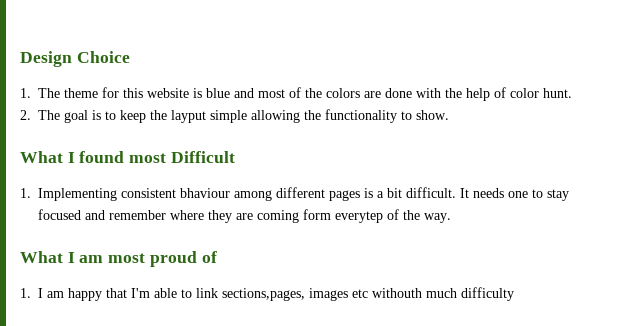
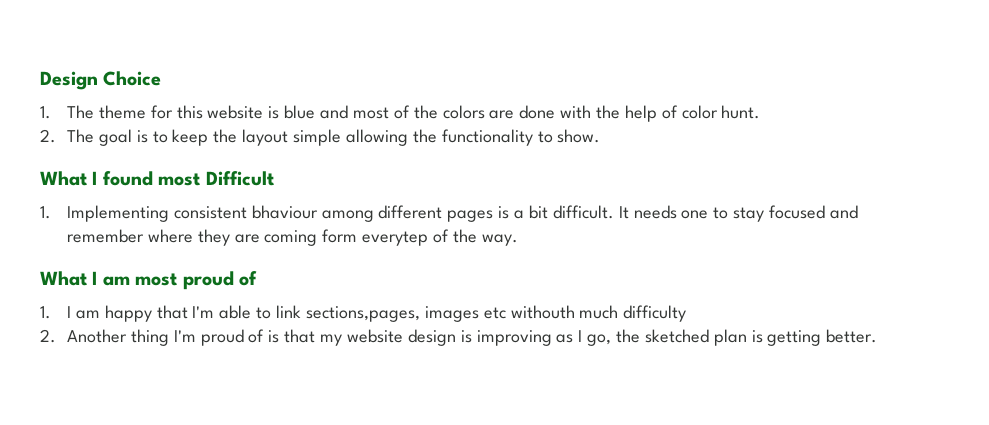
- 2. The goal is to keep the layput simple allowing the functionality to show.
+ 2. The goal is to keep the layout simple allowing the functionality to show.
+ 2. Another thing I'm proud of is that my website design is improving as I go, the sketched plan is getting better.

